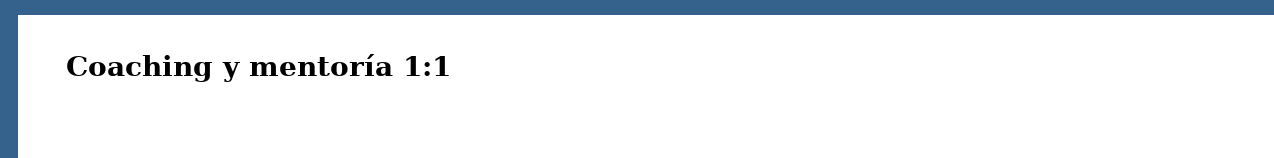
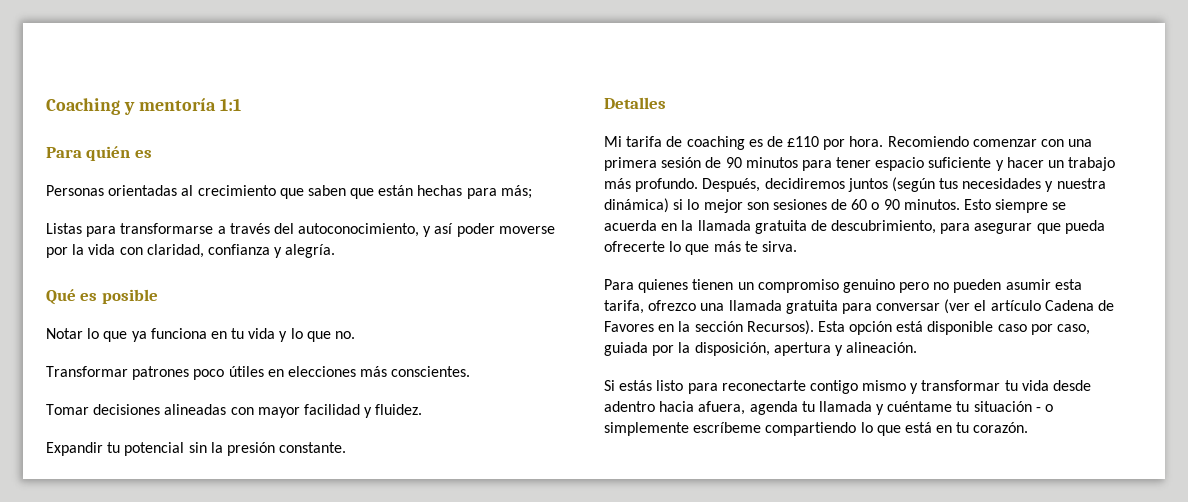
+ Para quién es
+ Personas orientadas al crecimiento que saben que están hechas para más;
+ Listas para transformarse a través del autoconocimiento, y así poder moverse por la vida con claridad, confianza y alegría.
+ Qué es posible
+ Notar lo que ya funciona en tu vida y lo que no.
+ Transformar patrones poco útiles en elecciones más conscientes.
+ Tomar decisiones alineadas con mayor facilidad y fluidez.
+ Expandir tu potencial sin la presión constante.
+ Detalles
+ Mi tarifa de coaching es de £110 por hora. Recomiendo comenzar con una primera sesión de 90 minutos para tener espacio suficiente y hacer un trabajo más profundo. Después, decidiremos juntos (según tus necesidades y nuestra dinámica) si lo mejor son sesiones de 60 o 90 minutos. Esto siempre se acuerda en la llamada gratuita de descubrimiento, para asegurar que pueda ofrecerte lo que más te sirva.
+ Para quienes tienen un compromiso genuino pero no pueden asumir esta tarifa, ofrezco una llamada gratuita para conversar (ver el artículo Cadena de Favores en la sección Recursos). Esta opción está disponible caso por caso, guiada por la disposición, apertura y alineación.
+ Si estás listo para reconectarte contigo mismo y transformar tu vida desde adentro hacia afuera, agenda tu llamada y cuéntame tu situación - o simplemente escríbeme compartiendo lo que está en tu corazón.

